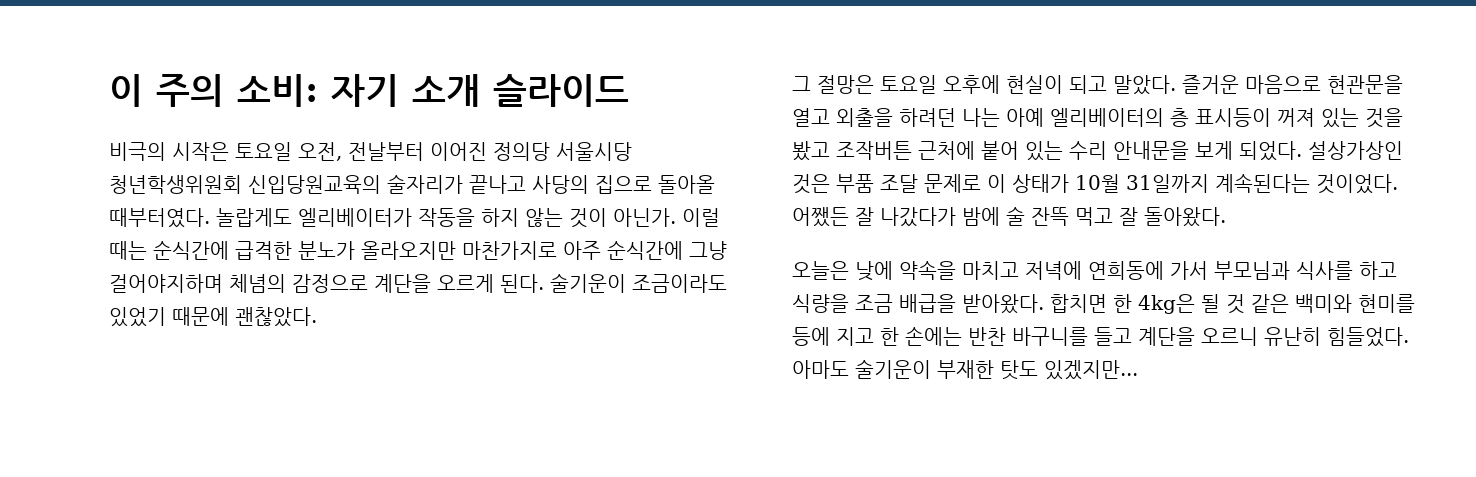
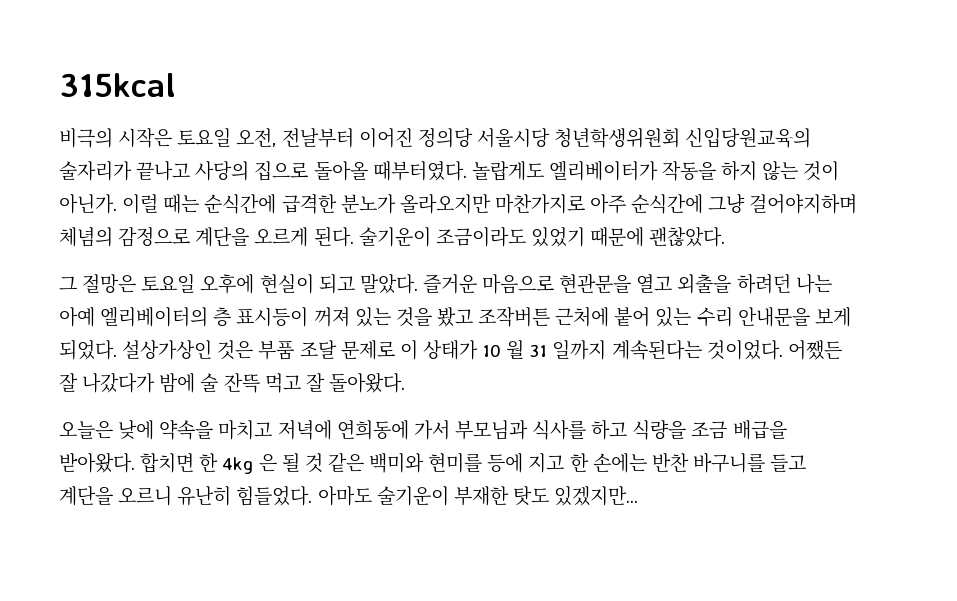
- 이 주의 소비: 자기 소개 슬라이드
+ 315kcal
- 설상가상인 것은 부품 조달 문제로 이 상태가 10월 31일까지 계속된다는 것이었다.
+ 설상가상인 것은 부품 조달 문제로 이 상태가 10 월 31 일까지 계속된다는 것이었다.
- 합치면 한 4kg은 될 것 같은 백미와 현미를 등에 지고 한 손에는 반찬 바구니를 들고 계단을 오르니 유난히 힘들었다.
+ 합치면 한 4kg 은 될 것 같은 백미와 현미를 등에 지고 한 손에는 반찬 바구니를 들고 계단을 오르니 유난히 힘들었다.

